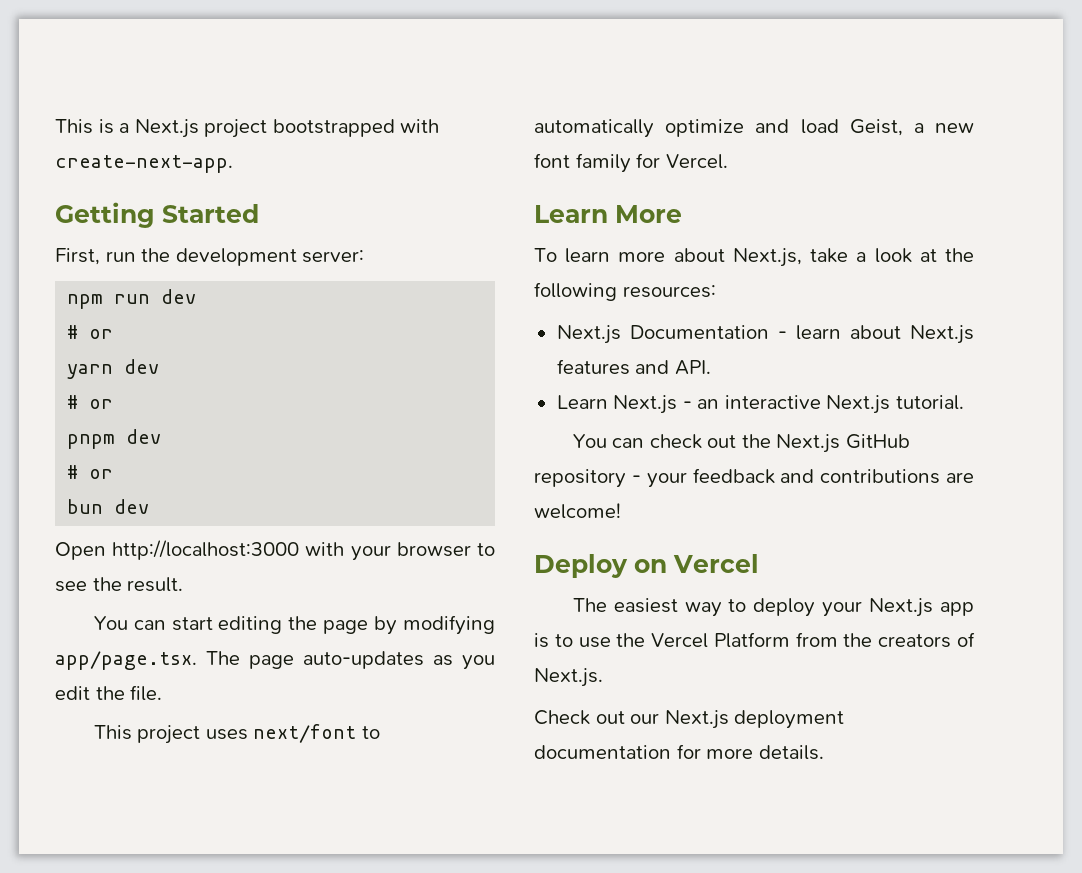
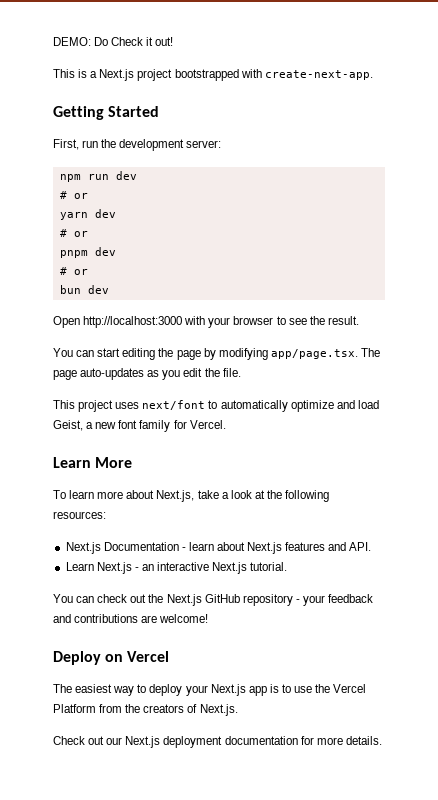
+ DEMO: Do Check it out!

